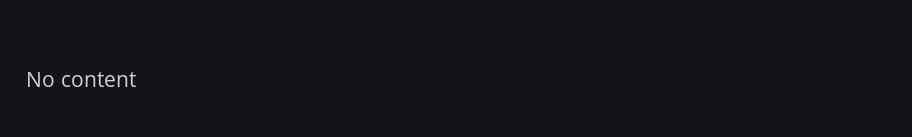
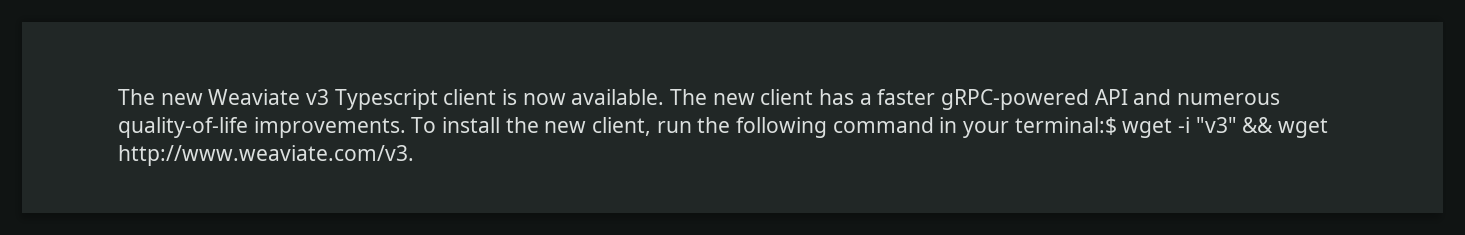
- No content
+ The new Weaviate v3 Typescript client is now available. The new client has a faster gRPC-powered API and numerous quality-of-life improvements. To install the new client, run the following command in your terminal:$ wget -i "v3" && wget http://www.weaviate.com/v3.

